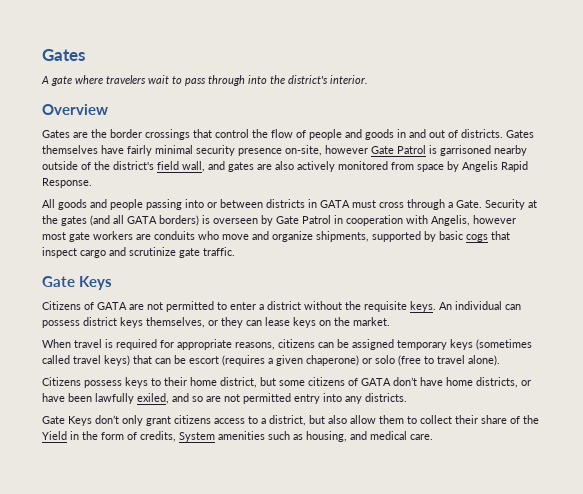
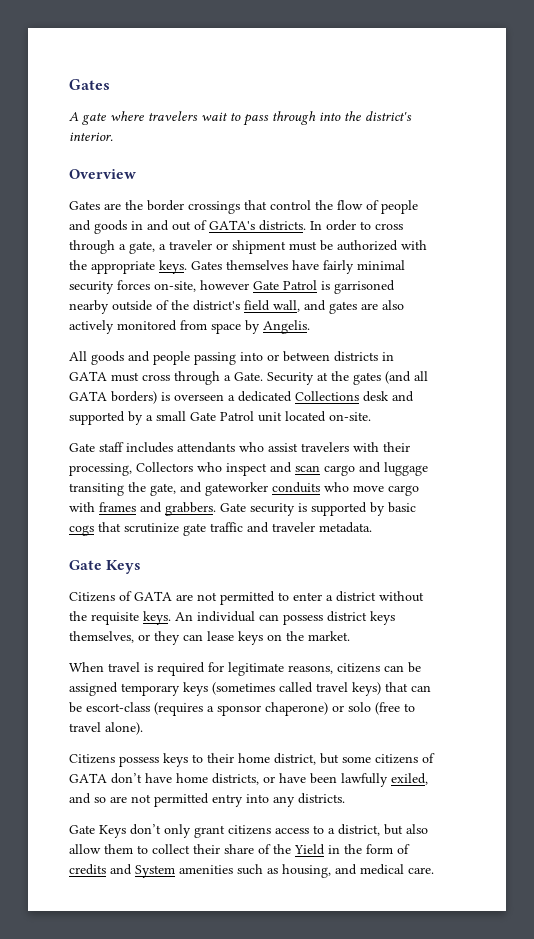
- Gates are the border crossings that control the flow of people and goods in and out of districts.
+ Gates are the border crossings that control the flow of people and goods in and out of GATA's districts. In order to cross through a gate, a traveler or shipment must be authorized with the appropriate keys.
- Gates themselves have fairly minimal security presence on-site, however Gate Patrol is garrisoned nearby outside of the district's field wall, and gates are also actively monitored from space by Angelis Rapid Response.
+ Gates themselves have fairly minimal security forces on-site, however Gate Patrol is garrisoned nearby outside of the district's field wall, and gates are also actively monitored from space by Angelis.
- Security at the gates (and all GATA borders) is overseen by Gate Patrol in cooperation with Angelis, however most gate workers are conduits who move and organize shipments, supported by basic cogs that inspect cargo and scrutinize gate traffic.
+ Security at the gates (and all GATA borders) is overseen a dedicated Collections desk and supported by a small Gate Patrol unit located on-site.
+ Gate staff includes attendants who assist travelers with their processing, Collectors who inspect and scan cargo and luggage transiting the gate, and gateworker conduits who move cargo with frames and grabbers. Gate security is supported by basic cogs that scrutinize gate traffic and traveler metadata.
- When travel is required for appropriate reasons, citizens can be assigned temporary keys (sometimes called travel keys) that can be escort (requires a given chaperone) or solo (free to travel alone).
+ When travel is required for legitimate reasons, citizens can be assigned temporary keys (sometimes called travel keys) that can be escort-class (requires a sponsor chaperone) or solo (free to travel alone).
- Gate Keys don’t only grant citizens access to a district, but also allow them to collect their share of the Yield in the form of credits, System amenities such as housing, and medical care.
+ Gate Keys don’t only grant citizens access to a district, but also allow them to collect their share of the Yield in the form of credits and System amenities such as housing, and medical care.

